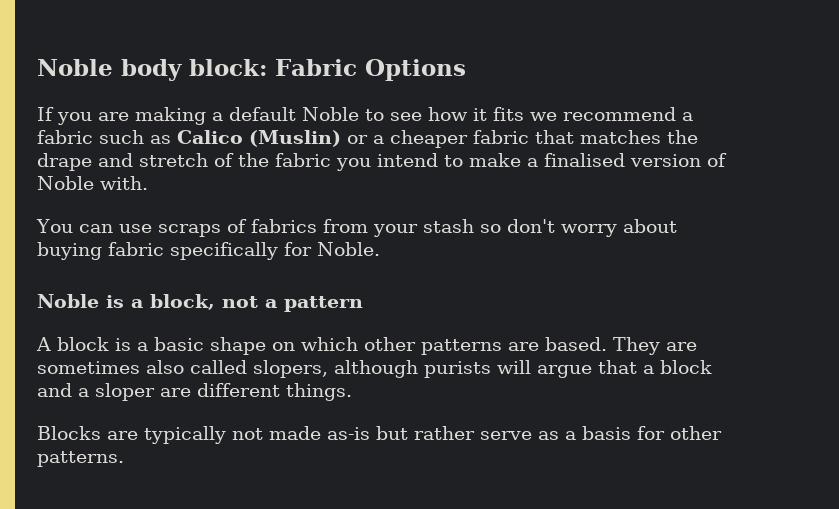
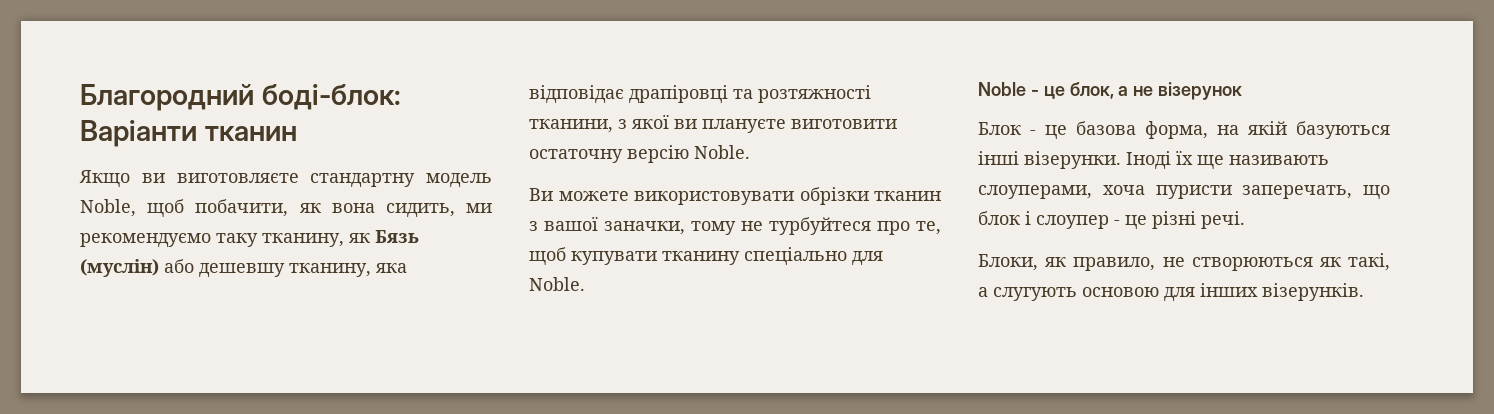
- Noble body block: Fabric Options
- If you are making a default Noble to see how it fits we recommend a fabric such as Calico (Muslin) or a cheaper fabric that matches the drape and stretch of the fabric you intend to make a finalised version of Noble with.
- You can use scraps of fabrics from your stash so don't worry about buying fabric specifically for Noble.
- Noble is a block, not a pattern
- A block is a basic shape on which other patterns are based. They are sometimes also called slopers, although purists will argue that a block and a sloper are different things.
- Blocks are typically not made as-is but rather serve as a basis for other patterns.
+ Благородний боді-блок: Варіанти тканин
+ Якщо ви виготовляєте стандартну модель Noble, щоб побачити, як вона сидить, ми рекомендуємо таку тканину, як Бязь (муслін) або дешевшу тканину, яка відповідає драпіровці та розтяжності тканини, з якої ви плануєте виготовити остаточну версію Noble.
+ Ви можете використовувати обрізки тканин з вашої заначки, тому не турбуйтеся про те, щоб купувати тканину спеціально для Noble.
+ Noble - це блок, а не візерунок
+ Блок - це базова форма, на якій базуються інші візерунки. Іноді їх ще називають слоуперами, хоча пуристи заперечать, що блок і слоупер - це різні речі.
+ Блоки, як правило, не створюються як такі, а слугують основою для інших візерунків.

